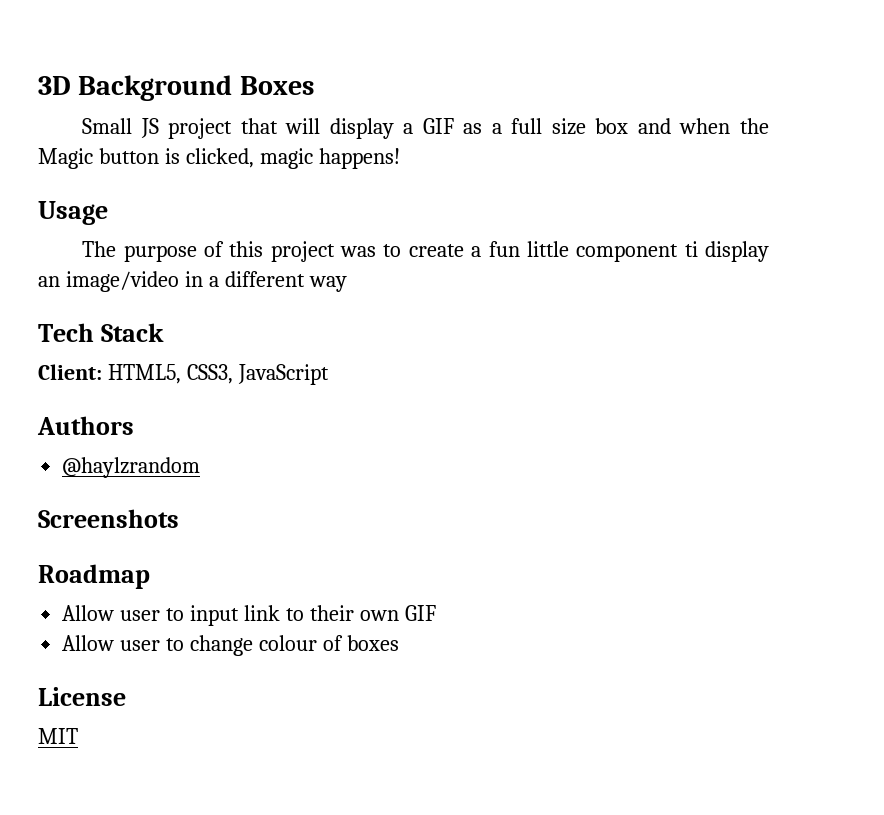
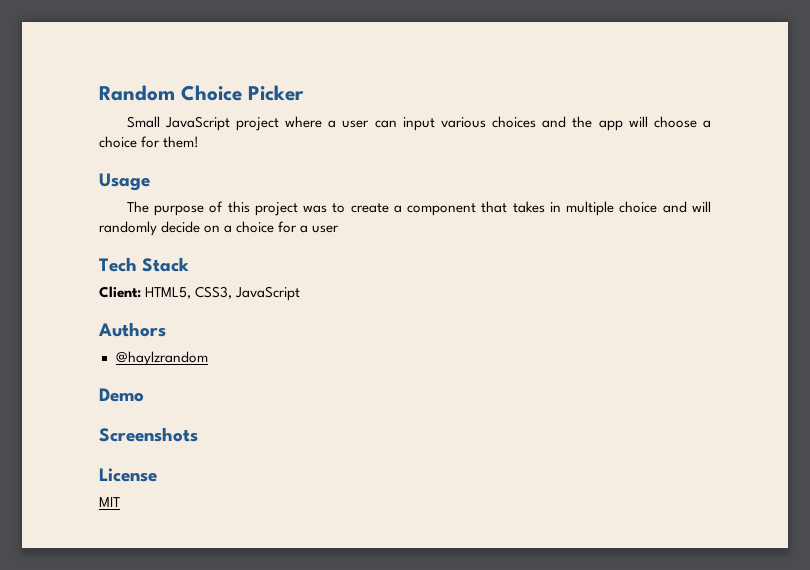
- 3D Background Boxes
- Small JS project that will display a GIF as a full size box and when the Magic button is clicked, magic happens!
+ Random Choice Picker
+ Small JavaScript project where a user can input various choices and the app will choose a choice for them!
- The purpose of this project was to create a fun little component ti display an image/video in a different way
+ The purpose of this project was to create a component that takes in multiple choice and will randomly decide on a choice for a user
+ Demo
- Roadmap
- Allow user to input link to their own GIF
- Allow user to change colour of boxes

